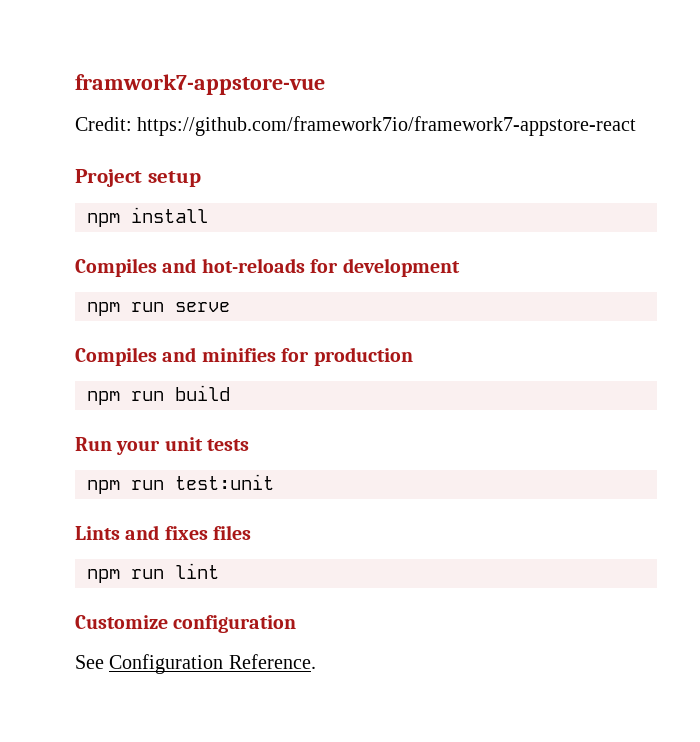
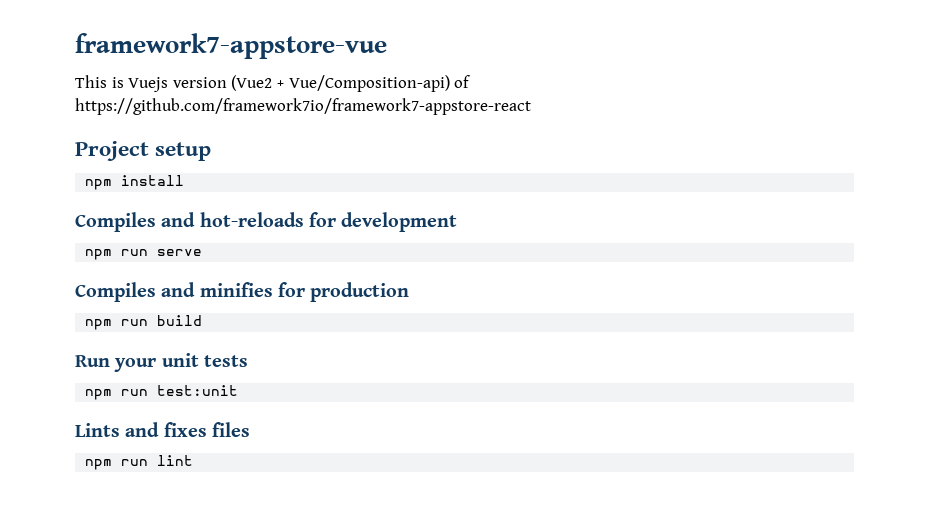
- framwork7-appstore-vue
- Credit: https://github.com/framework7io/framework7-appstore-react
+ framework7-appstore-vue
+ This is Vuejs version (Vue2 + Vue/Composition-api) of https://github.com/framework7io/framework7-appstore-react
- Customize configuration
- See Configuration Reference.

